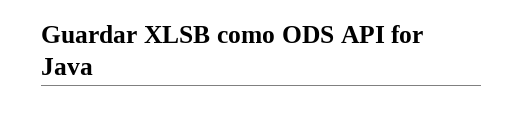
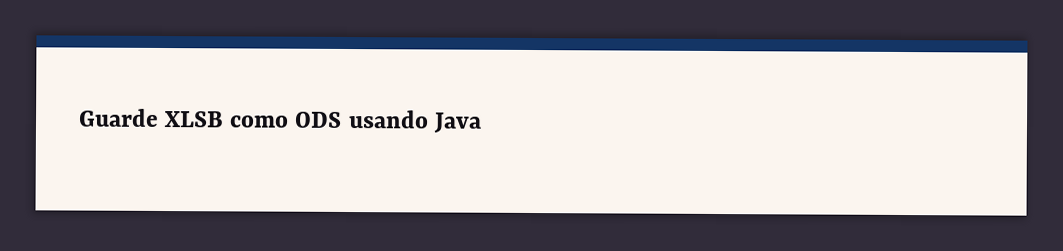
- Guardar XLSB como ODS API for Java
+ Guarde XLSB como ODS usando Java

